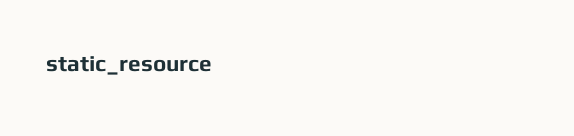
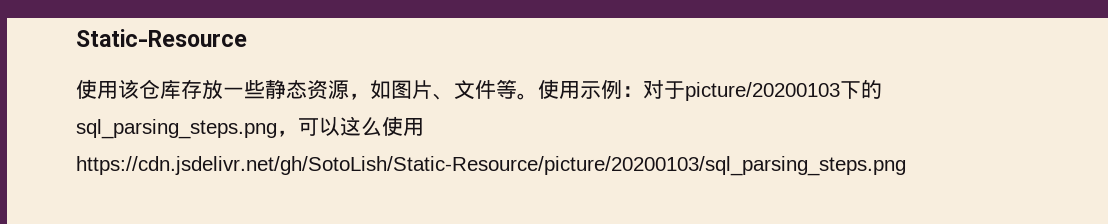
- static_resource
+ Static-Resource
+ 使用该仓库存放一些静态资源，如图片、文件等。使用示例：对于picture/20200103下的sql_parsing_steps.png，可以这么使用https://cdn.jsdelivr.net/gh/SotoLish/Static-Resource/picture/20200103/sql_parsing_steps.png

